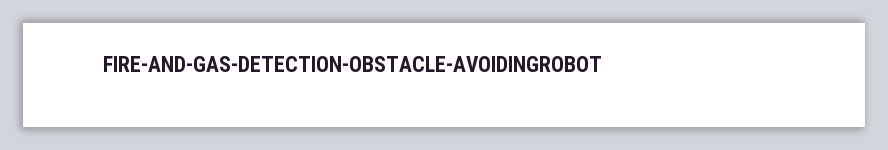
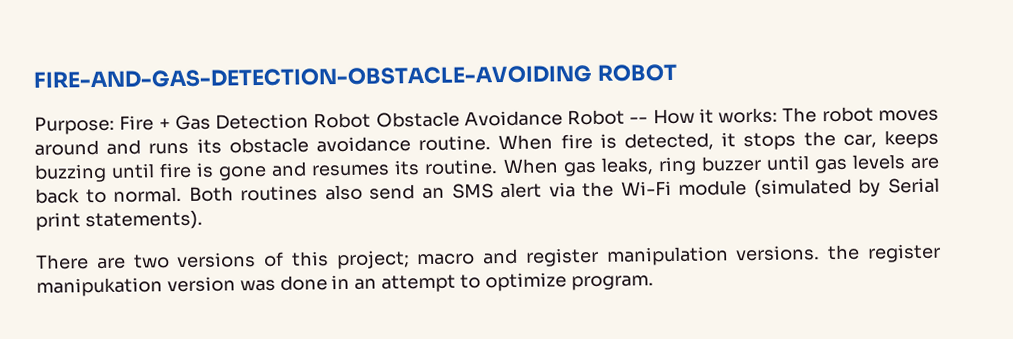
- FIRE-AND-GAS-DETECTION-OBSTACLE-AVOIDINGROBOT
+ FIRE-AND-GAS-DETECTION-OBSTACLE-AVOIDING ROBOT
+ Purpose: Fire + Gas Detection Robot Obstacle Avoidance Robot -- How it works: The robot moves around and runs its obstacle avoidance routine. When fire is detected, it stops the car, keeps buzzing until fire is gone and resumes its routine. When gas leaks, ring buzzer until gas levels are back to normal. Both routines also send an SMS alert via the Wi-Fi module (simulated by Serial print statements).
+ There are two versions of this project; macro and register manipulation versions. the register manipukation version was done in an attempt to optimize program.

